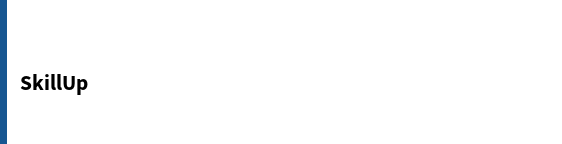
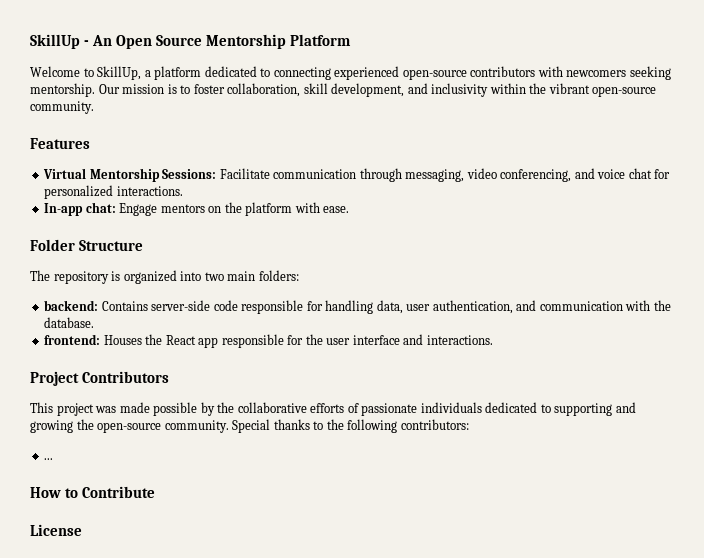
- SkillUp
+ SkillUp - An Open Source Mentorship Platform
+ Welcome to SkillUp, a platform dedicated to connecting experienced open-source contributors with newcomers seeking mentorship. Our mission is to foster collaboration, skill development, and inclusivity within the vibrant open-source community.
+ Features
+ Virtual Mentorship Sessions: Facilitate communication through messaging, video conferencing, and voice chat for personalized interactions.
+ In-app chat: Engage mentors on the platform with ease.
+ Folder Structure
+ The repository is organized into two main folders:
+ backend: Contains server-side code responsible for handling data, user authentication, and communication with the database.
+ frontend: Houses the React app responsible for the user interface and interactions.
+ Project Contributors
+ This project was made possible by the collaborative efforts of passionate individuals dedicated to supporting and growing the open-source community. Special thanks to the following contributors:
+ ...
+ How to Contribute
+ License

